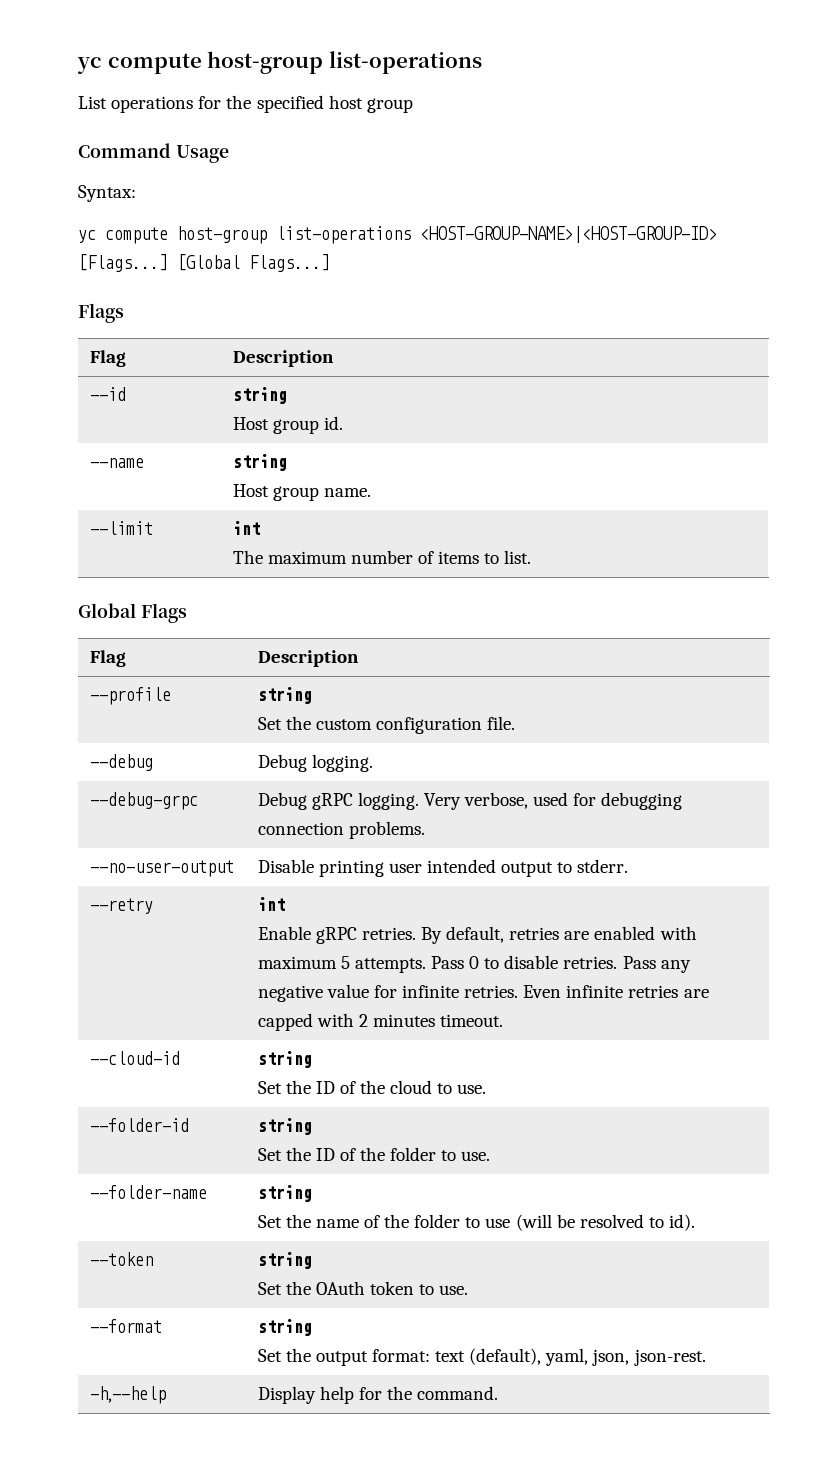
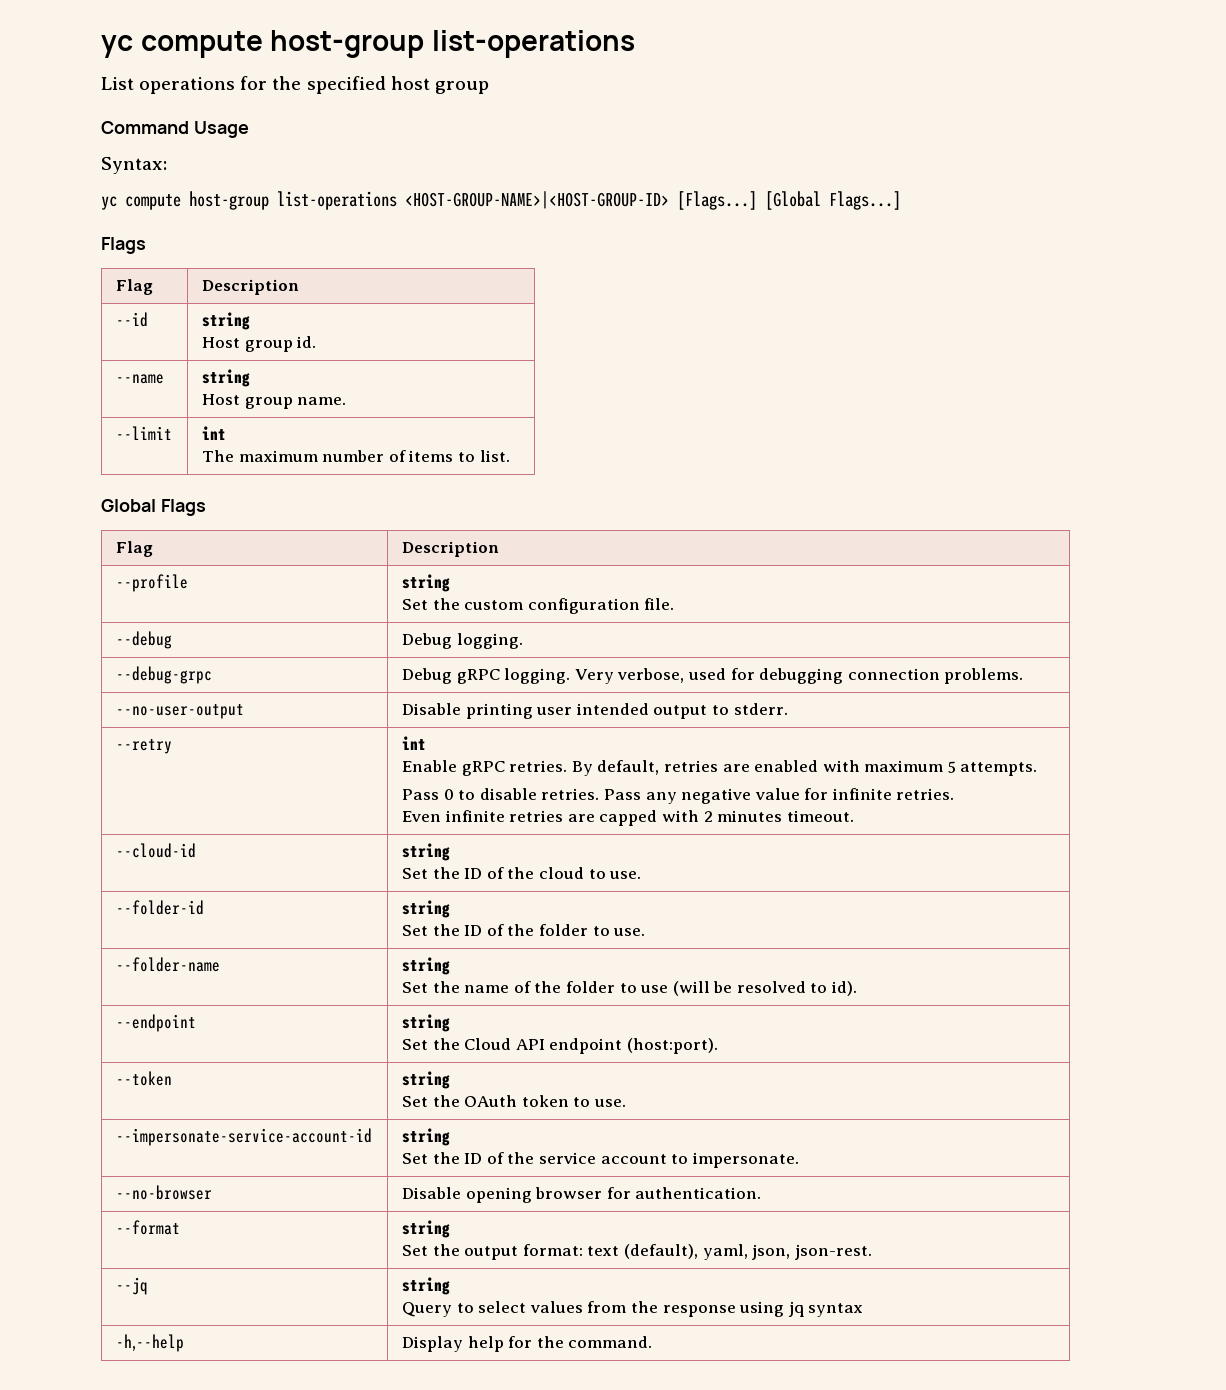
  --retry | int
- Enable gRPC retries. By default, retries are enabled with maximum 5 attempts. Pass 0 to disable retries. Pass any negative value for infinite retries. Even infinite retries are capped with 2 minutes timeout.
+ Enable gRPC retries. By default, retries are enabled with maximum 5 attempts.
+ Pass 0 to disable retries. Pass any negative value for infinite retries.
+ Even infinite retries are capped with 2 minutes timeout.
+ --endpoint | string
+ Set the Cloud API endpoint (host:port).
+ --impersonate-service-account-id | string
+ Set the ID of the service account to impersonate.
+ --no-browser | Disable opening browser for authentication.
+ --jq | string
+ Query to select values from the response using jq syntax

